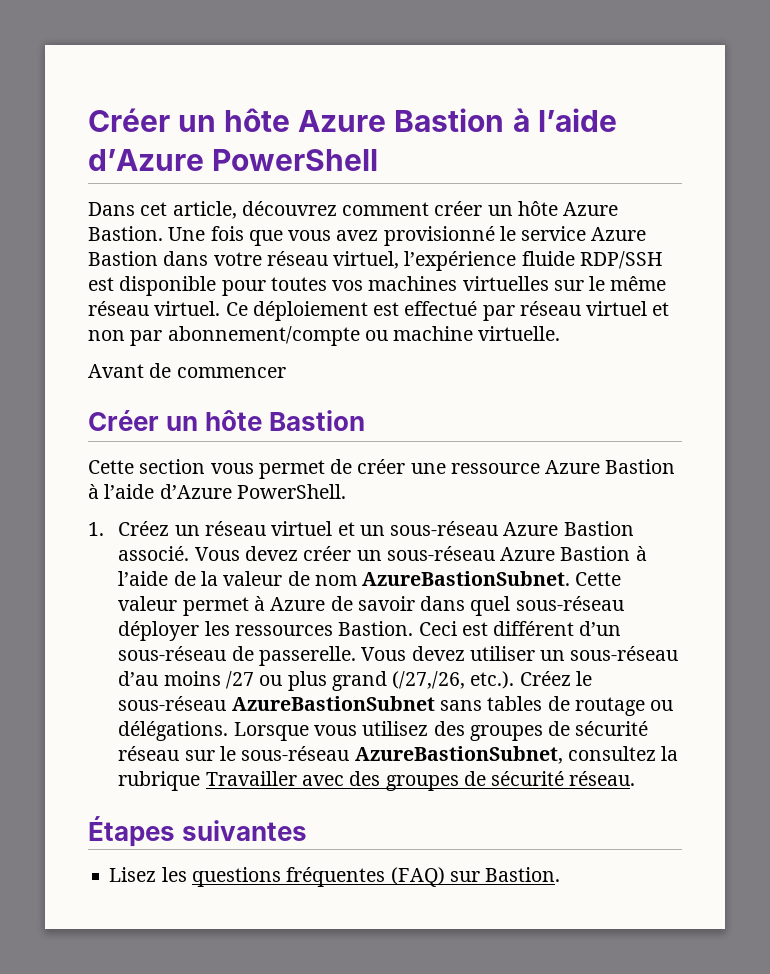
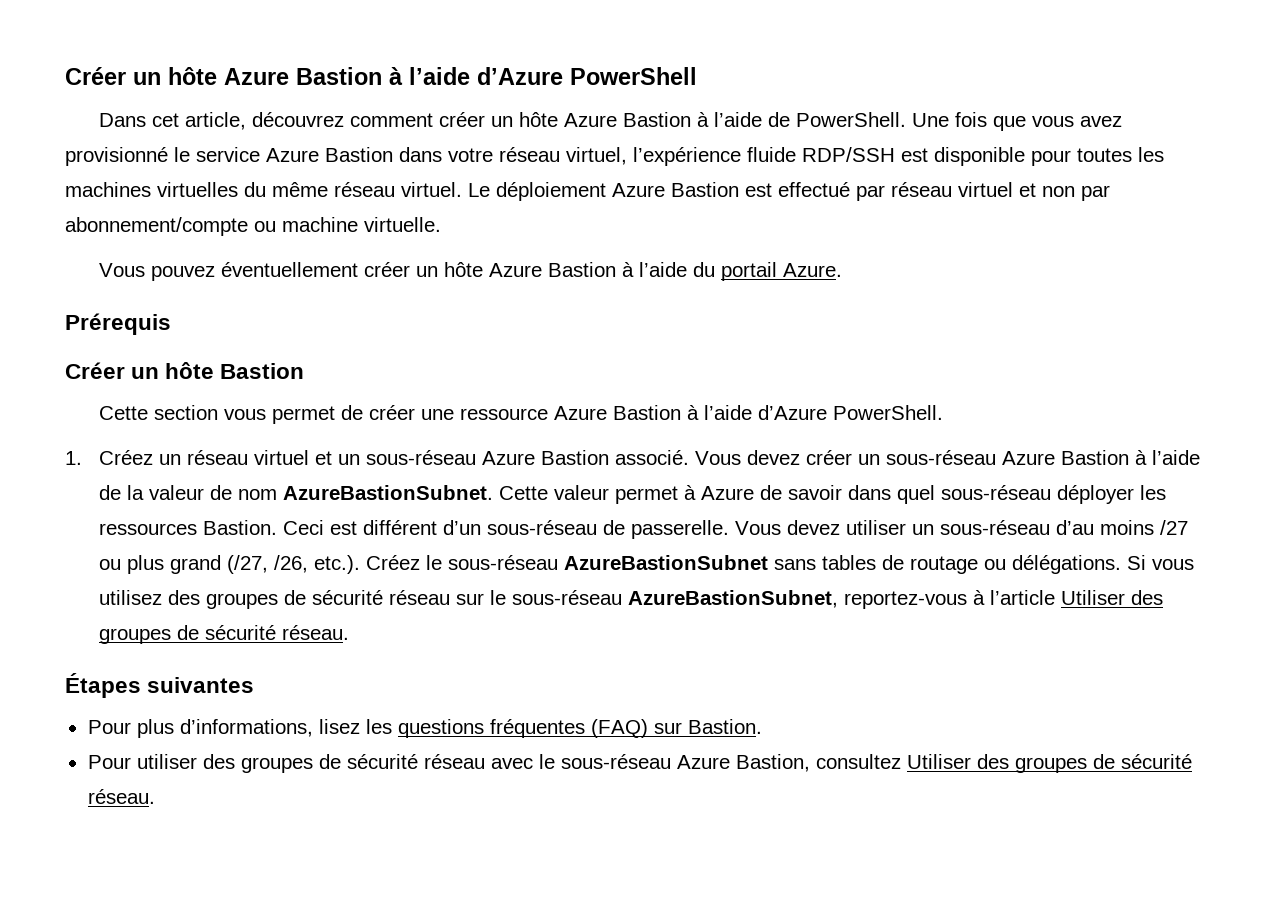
- Dans cet article, découvrez comment créer un hôte Azure Bastion.
+ Dans cet article, découvrez comment créer un hôte Azure Bastion à l’aide de PowerShell.
- Une fois que vous avez provisionné le service Azure Bastion dans votre réseau virtuel, l’expérience fluide RDP/SSH est disponible pour toutes vos machines virtuelles sur le même réseau virtuel.
+ Une fois que vous avez provisionné le service Azure Bastion dans votre réseau virtuel, l’expérience fluide RDP/SSH est disponible pour toutes les machines virtuelles du même réseau virtuel.
- Ce déploiement est effectué par réseau virtuel et non par abonnement/compte ou machine virtuelle.
+ Le déploiement Azure Bastion est effectué par réseau virtuel et non par abonnement/compte ou machine virtuelle.
- Avant de commencer
+ Vous pouvez éventuellement créer un hôte Azure Bastion à l’aide du portail Azure.
+ Prérequis
- Vous devez utiliser un sous-réseau d’au moins /27 ou plus grand (/27,/26, etc.). Créez le sous-réseau AzureBastionSubnet sans tables de routage ou délégations.
+ Vous devez utiliser un sous-réseau d’au moins /27 ou plus grand (/27, /26, etc.). Créez le sous-réseau AzureBastionSubnet sans tables de routage ou délégations.
- Lorsque vous utilisez des groupes de sécurité réseau sur le sous-réseau AzureBastionSubnet, consultez la rubrique Travailler avec des groupes de sécurité réseau.
+ Si vous utilisez des groupes de sécurité réseau sur le sous-réseau AzureBastionSubnet, reportez-vous à l’article Utiliser des groupes de sécurité réseau.
- Lisez les questions fréquentes (FAQ) sur Bastion.
+ Pour plus d’informations, lisez les questions fréquentes (FAQ) sur Bastion.
+ Pour utiliser des groupes de sécurité réseau avec le sous-réseau Azure Bastion, consultez Utiliser des groupes de sécurité réseau.

